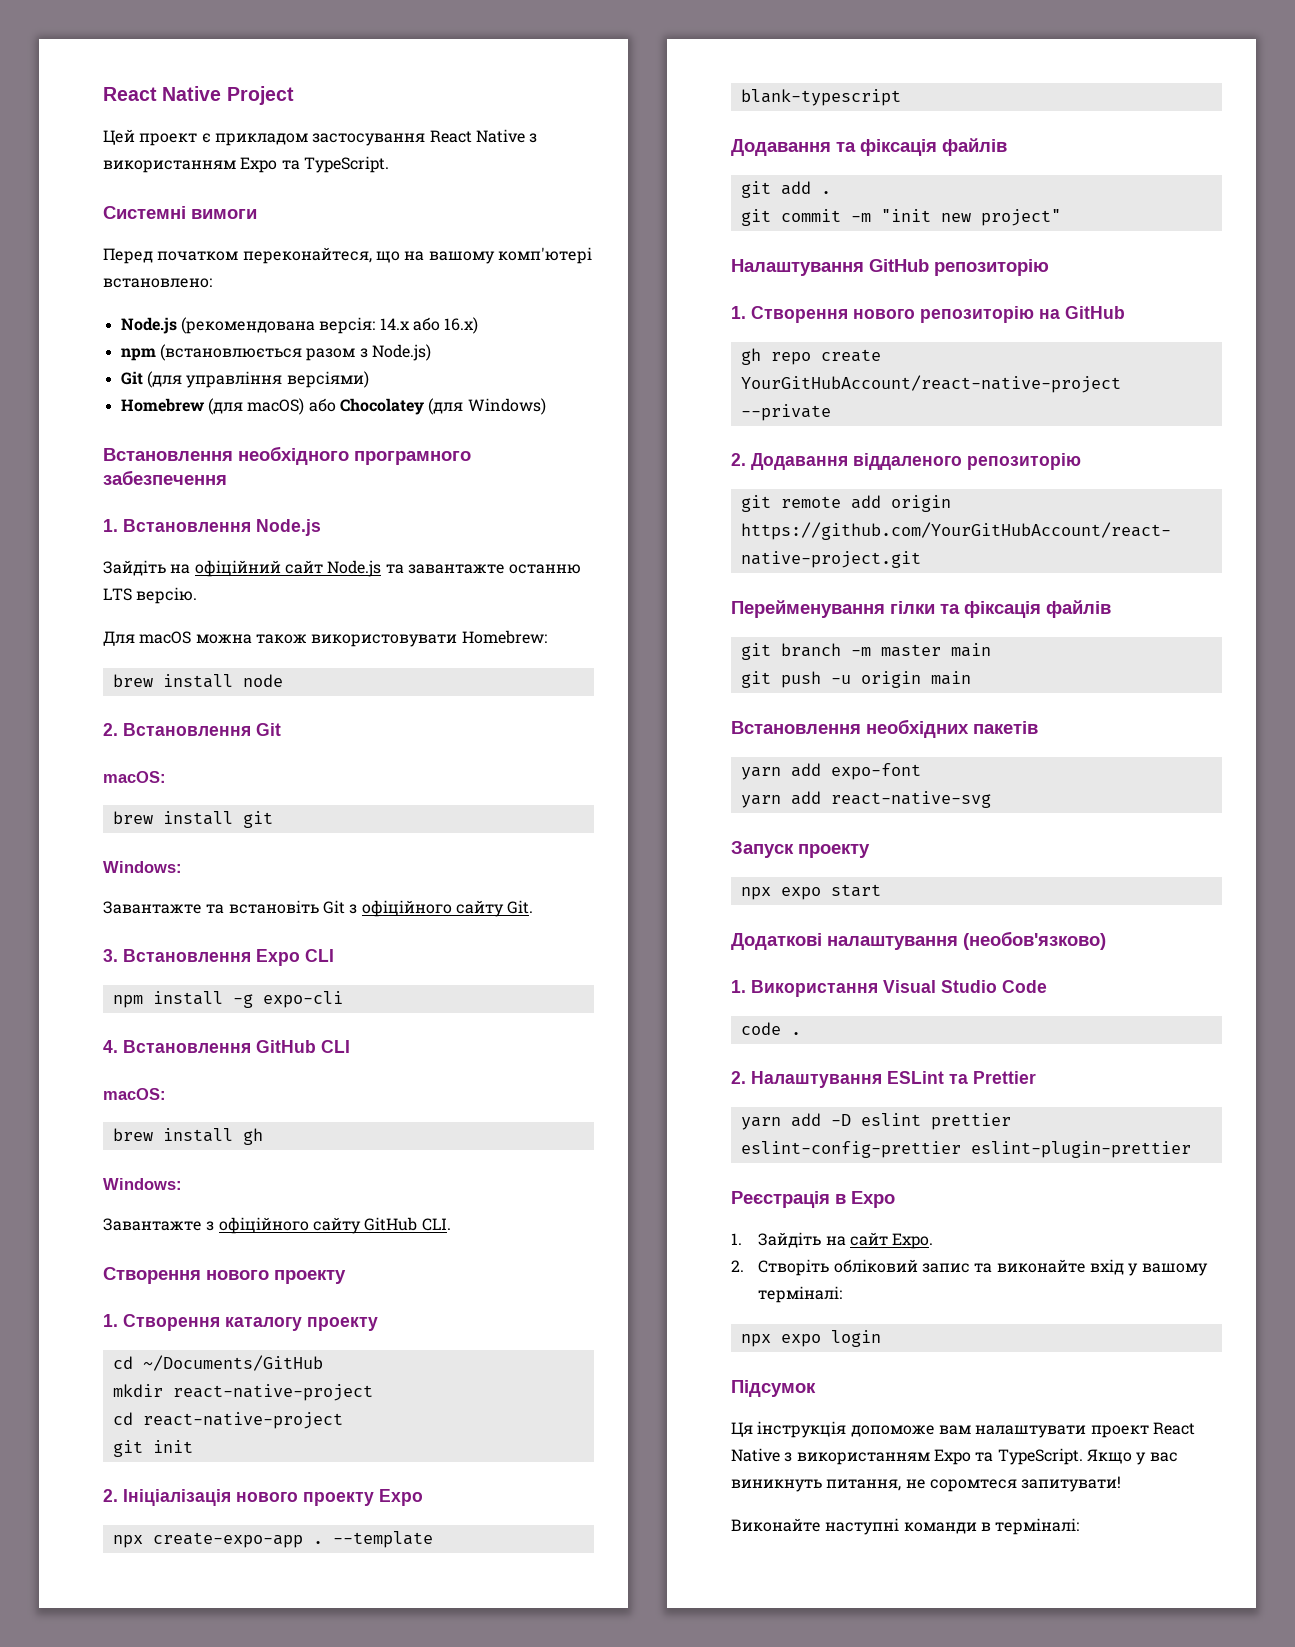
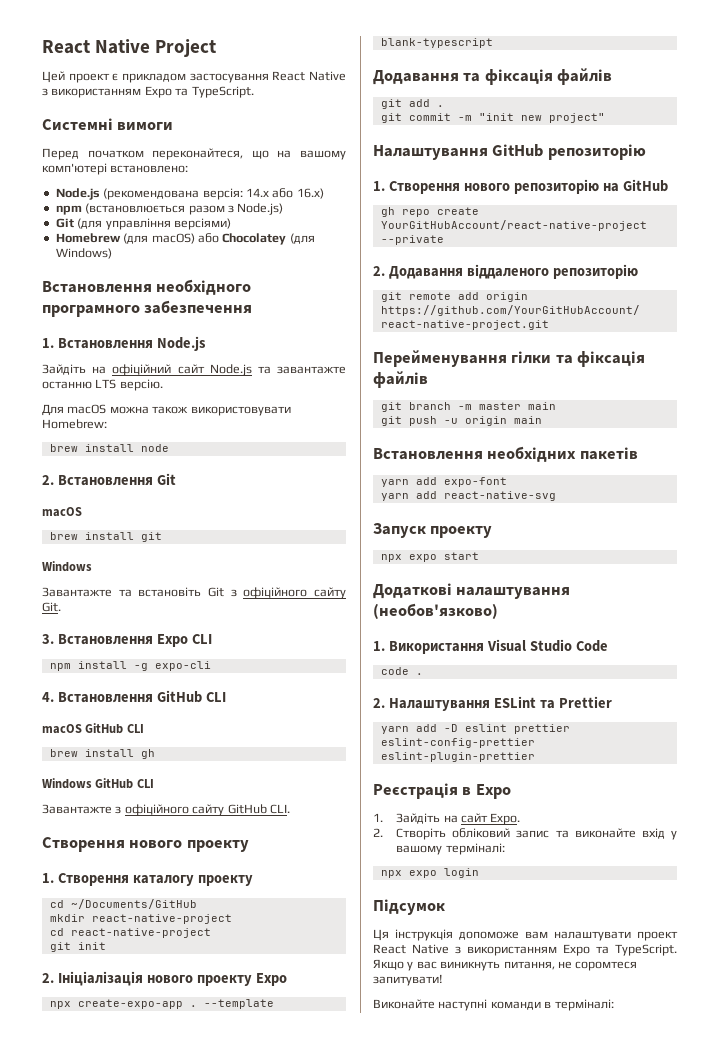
  2. Встановлення Git
- macOS:
+ macOS
  brew install git
- Windows:
+ Windows
  4. Встановлення GitHub CLI
- macOS:
+ macOS GitHub CLI
  brew install gh
- Windows:
+ Windows GitHub CLI

